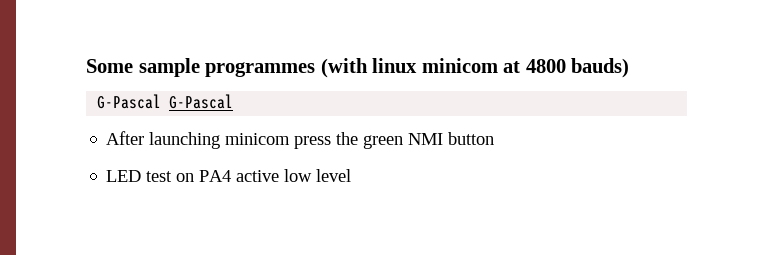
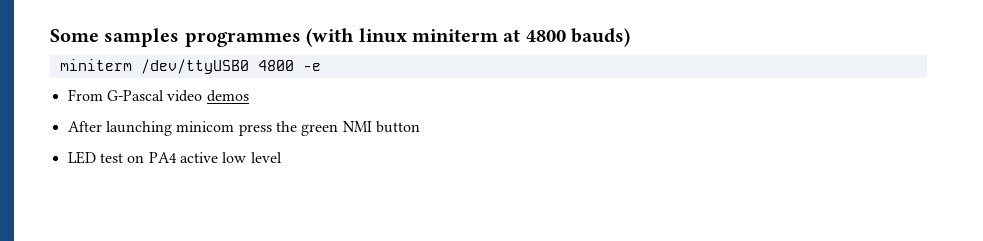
- Some sample programmes (with linux minicom at 4800 bauds)
+ Some samples programmes (with linux miniterm at 4800 bauds)
- G-Pascal G-Pascal
+ miniterm /dev/ttyUSB0 4800 -e
+ From G-Pascal video demos

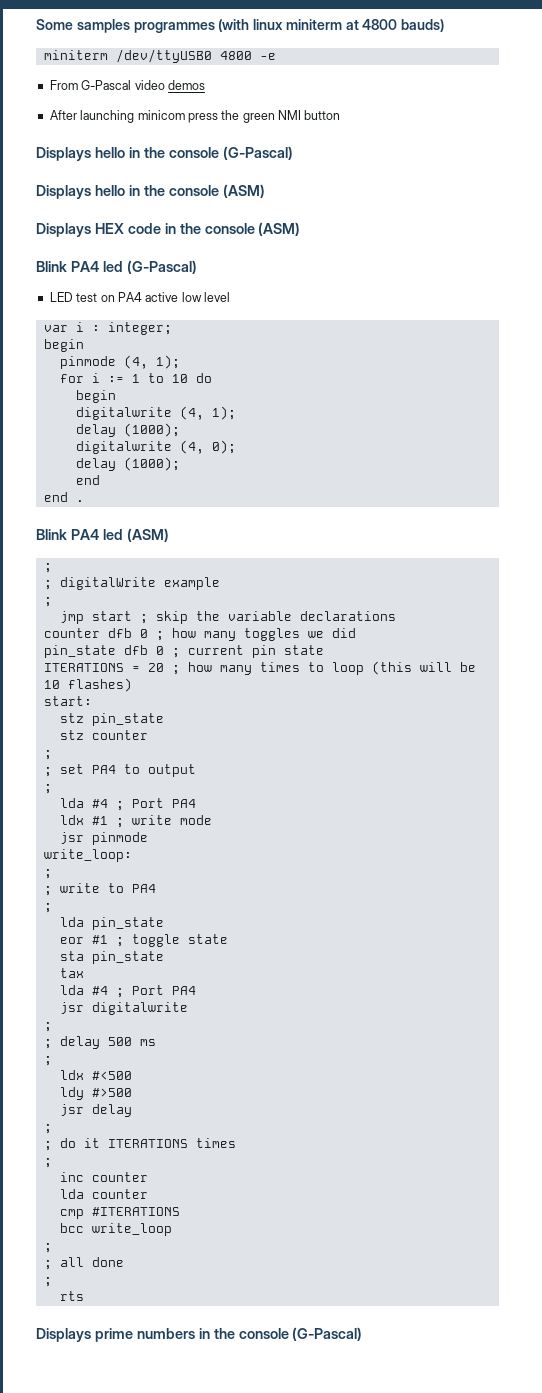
+ Displays hello in the console (G-Pascal)
+ Displays hello in the console (ASM)
+ Displays HEX code in the console (ASM)
+ Blink PA4 led (G-Pascal)
+ var i : integer;
+ begin
+ pinmode (4, 1);
+ for i := 1 to 10 do
+ begin
+ digitalwrite (4, 1);
+ delay (1000);
+ digitalwrite (4, 0);
+ delay (1000);
+ end
+ end .
+ Blink PA4 led (ASM)
+ ;
+ ; digitalWrite example
+ ;
+ jmp start ; skip the variable declarations
+ counter dfb 0 ; how many toggles we did
+ pin_state dfb 0 ; current pin state
+ ITERATIONS = 20 ; how many times to loop (this will be 10 flashes)
+ start:
+ stz pin_state
+ stz counter
+ ;
+ ; set PA4 to output
+ ;
+ lda #4 ; Port PA4
+ ldx #1 ; write mode
+ jsr pinmode
+ write_loop:
+ ;
+ ; write to PA4
+ ;
+ lda pin_state
+ eor #1 ; toggle state
+ sta pin_state
+ tax
+ lda #4 ; Port PA4
+ jsr digitalwrite
+ ;
+ ; delay 500 ms
+ ;
+ ldx #<500
+ ldy #>500
+ jsr delay
+ ;
+ ; do it ITERATIONS times
+ ;
+ inc counter
+ lda counter
+ cmp #ITERATIONS
+ bcc write_loop
+ ;
+ ; all done
+ ;
+ rts
+ Displays prime numbers in the console (G-Pascal)

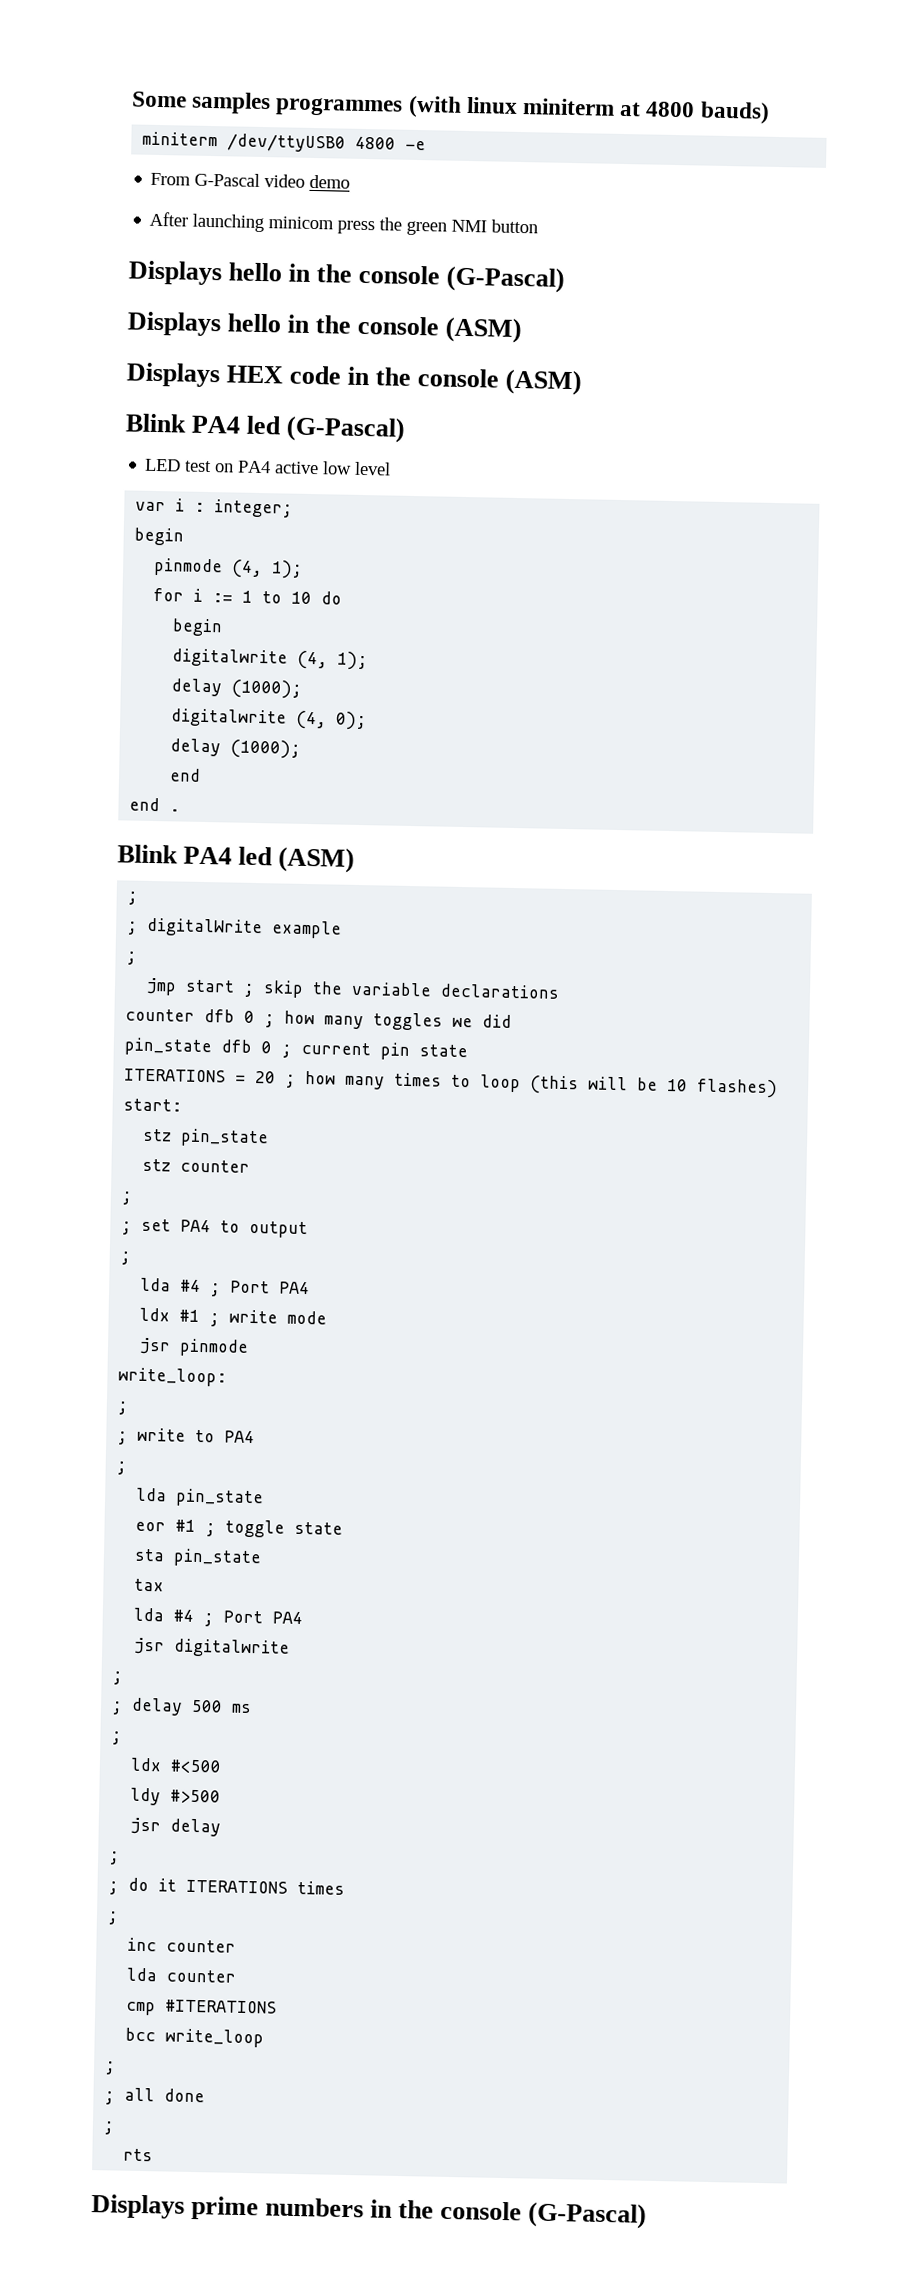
- From G-Pascal video demos
+ From G-Pascal video demo

